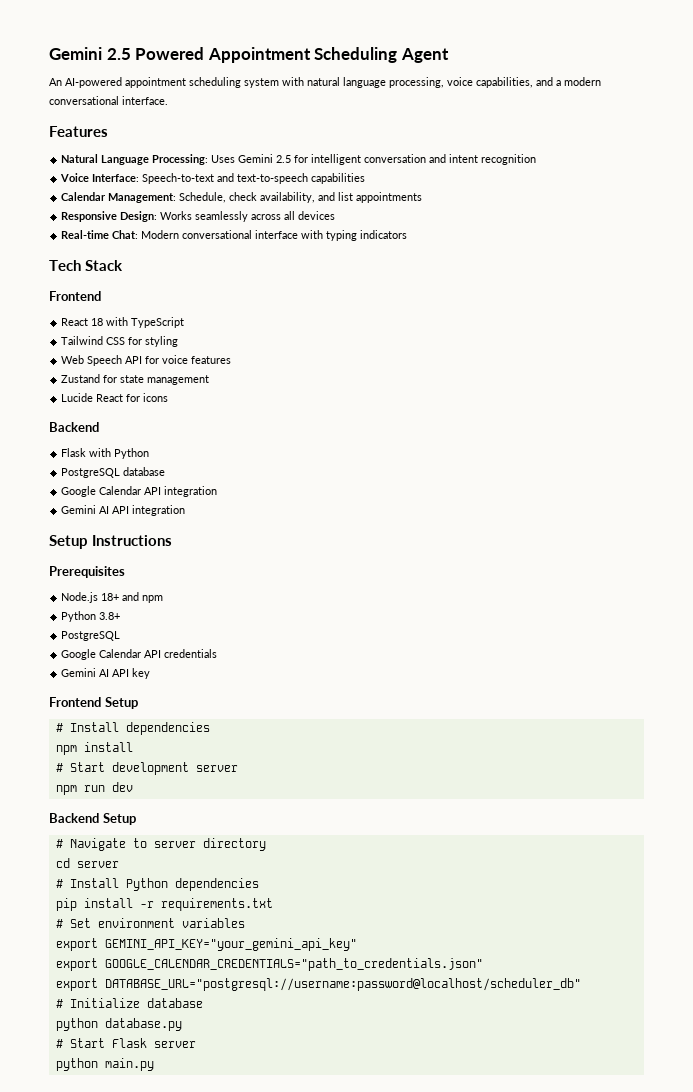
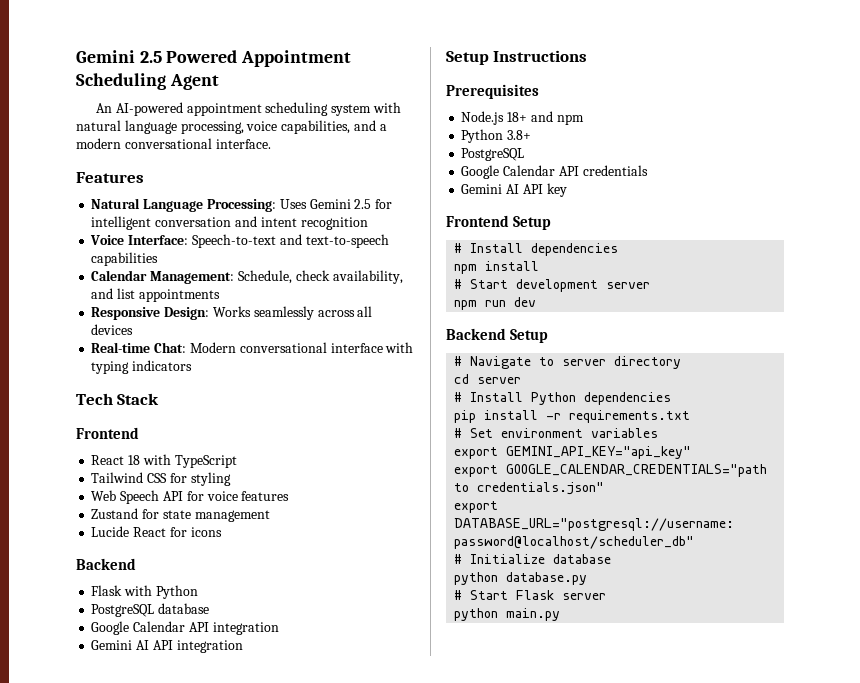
- export GEMINI_API_KEY="your_gemini_api_key"
- export GOOGLE_CALENDAR_CREDENTIALS="path_to_credentials.json"
+ export GEMINI_API_KEY="api_key"
+ export GOOGLE_CALENDAR_CREDENTIALS="path to credentials.json"

